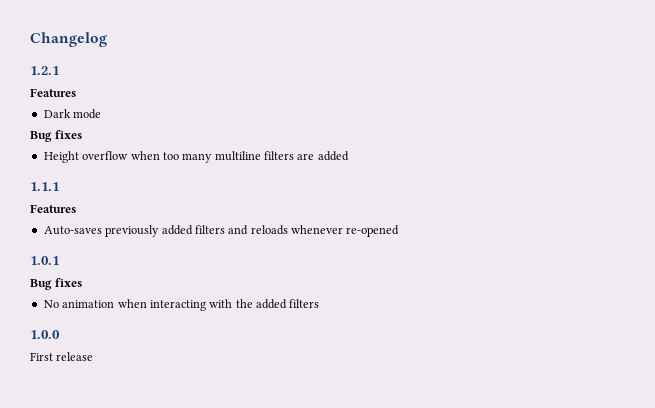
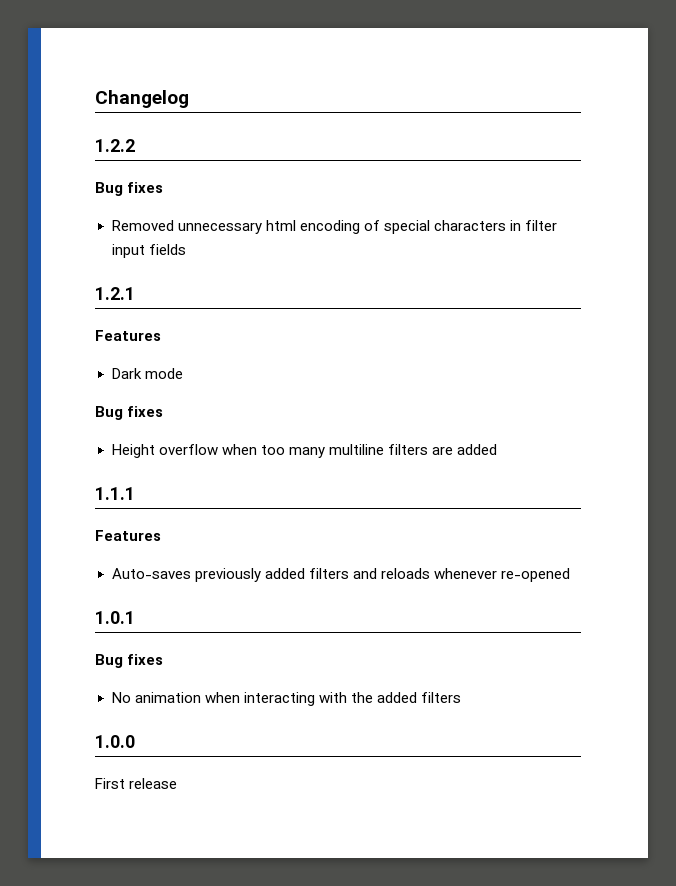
+ 1.2.2
+ Bug fixes
+ Removed unnecessary html encoding of special characters in filter input fields

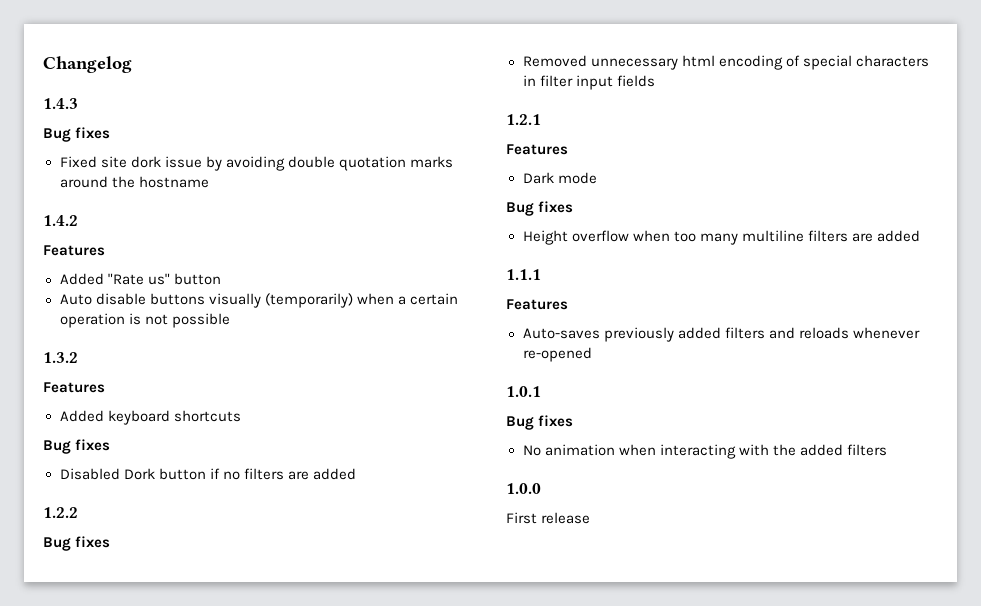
+ 1.4.3
+ Bug fixes
+ Fixed site dork issue by avoiding double quotation marks around the hostname
+ 1.4.2
+ Features
+ Added "Rate us" button
+ Auto disable buttons visually (temporarily) when a certain operation is not possible
+ 1.3.2
+ Features
+ Added keyboard shortcuts
+ Bug fixes
+ Disabled Dork button if no filters are added

